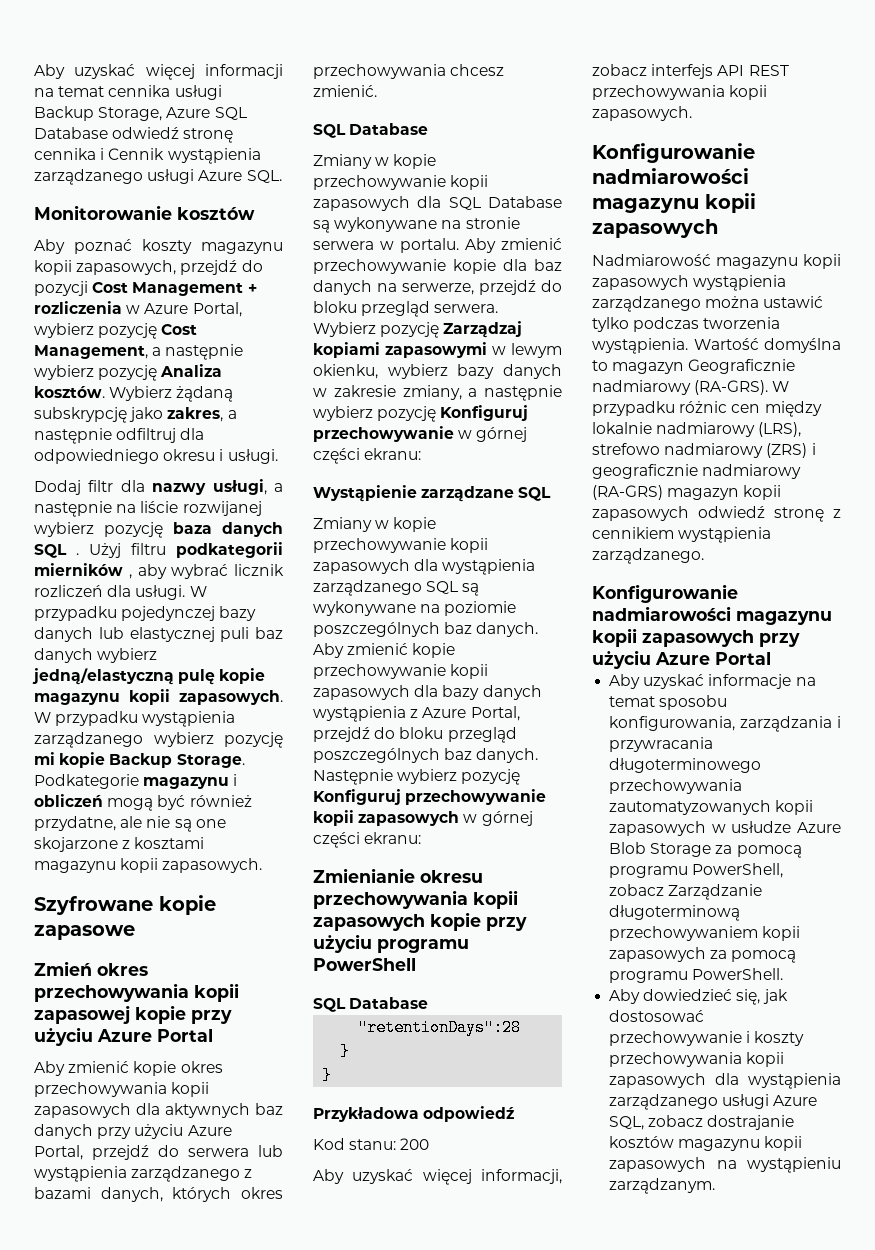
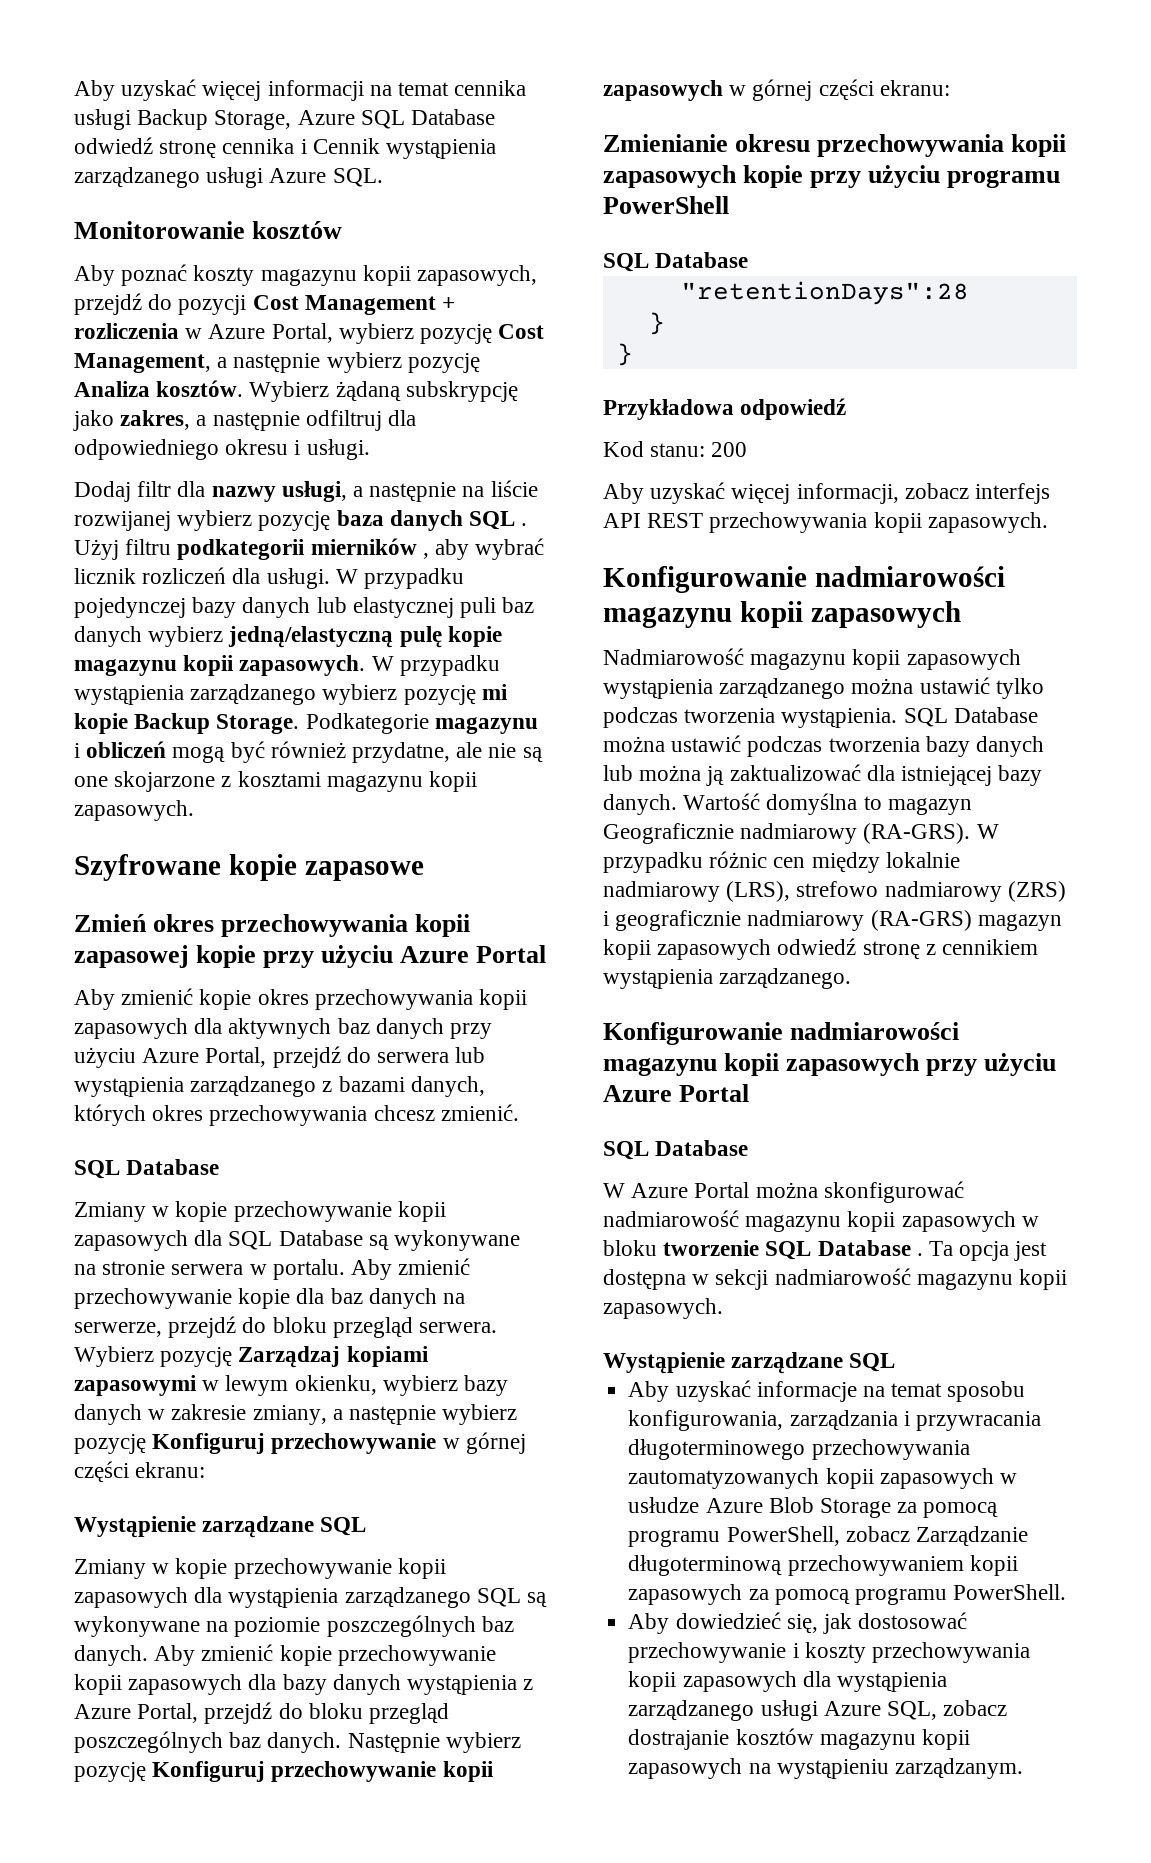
+ SQL Database można ustawić podczas tworzenia bazy danych lub można ją zaktualizować dla istniejącej bazy danych.
  Konfigurowanie nadmiarowości magazynu kopii zapasowych przy użyciu Azure Portal
+ SQL Database
+ W Azure Portal można skonfigurować nadmiarowość magazynu kopii zapasowych w bloku tworzenie SQL Database . Ta opcja jest dostępna w sekcji nadmiarowość magazynu kopii zapasowych.
+ Wystąpienie zarządzane SQL

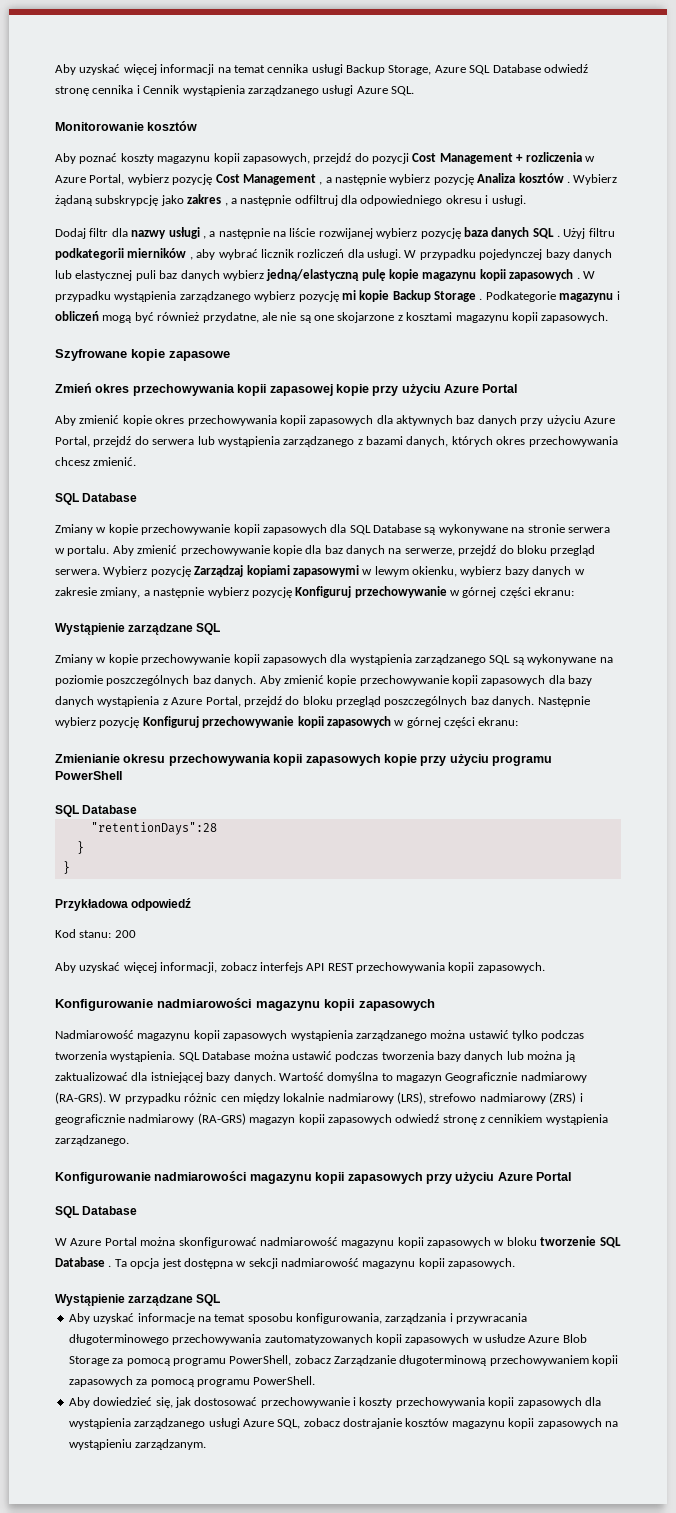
- Aby poznać koszty magazynu kopii zapasowych, przejdź do pozycji Cost Management + rozliczenia w Azure Portal, wybierz pozycję Cost Management, a następnie wybierz pozycję Analiza kosztów.
+ Aby poznać koszty magazynu kopii zapasowych, przejdź do pozycji Cost Management + rozliczenia w Azure Portal, wybierz pozycję Cost Management , a następnie wybierz pozycję Analiza kosztów .
- Wybierz żądaną subskrypcję jako zakres, a następnie odfiltruj dla odpowiedniego okresu i usługi.
+ Wybierz żądaną subskrypcję jako zakres , a następnie odfiltruj dla odpowiedniego okresu i usługi.
- Dodaj filtr dla nazwy usługi, a następnie na liście rozwijanej wybierz pozycję baza danych SQL .
+ Dodaj filtr dla nazwy usługi , a następnie na liście rozwijanej wybierz pozycję baza danych SQL .
- W przypadku pojedynczej bazy danych lub elastycznej puli baz danych wybierz jedną/elastyczną pulę kopie magazynu kopii zapasowych.
+ W przypadku pojedynczej bazy danych lub elastycznej puli baz danych wybierz jedną/elastyczną pulę kopie magazynu kopii zapasowych .
- W przypadku wystąpienia zarządzanego wybierz pozycję mi kopie Backup Storage.
+ W przypadku wystąpienia zarządzanego wybierz pozycję mi kopie Backup Storage .

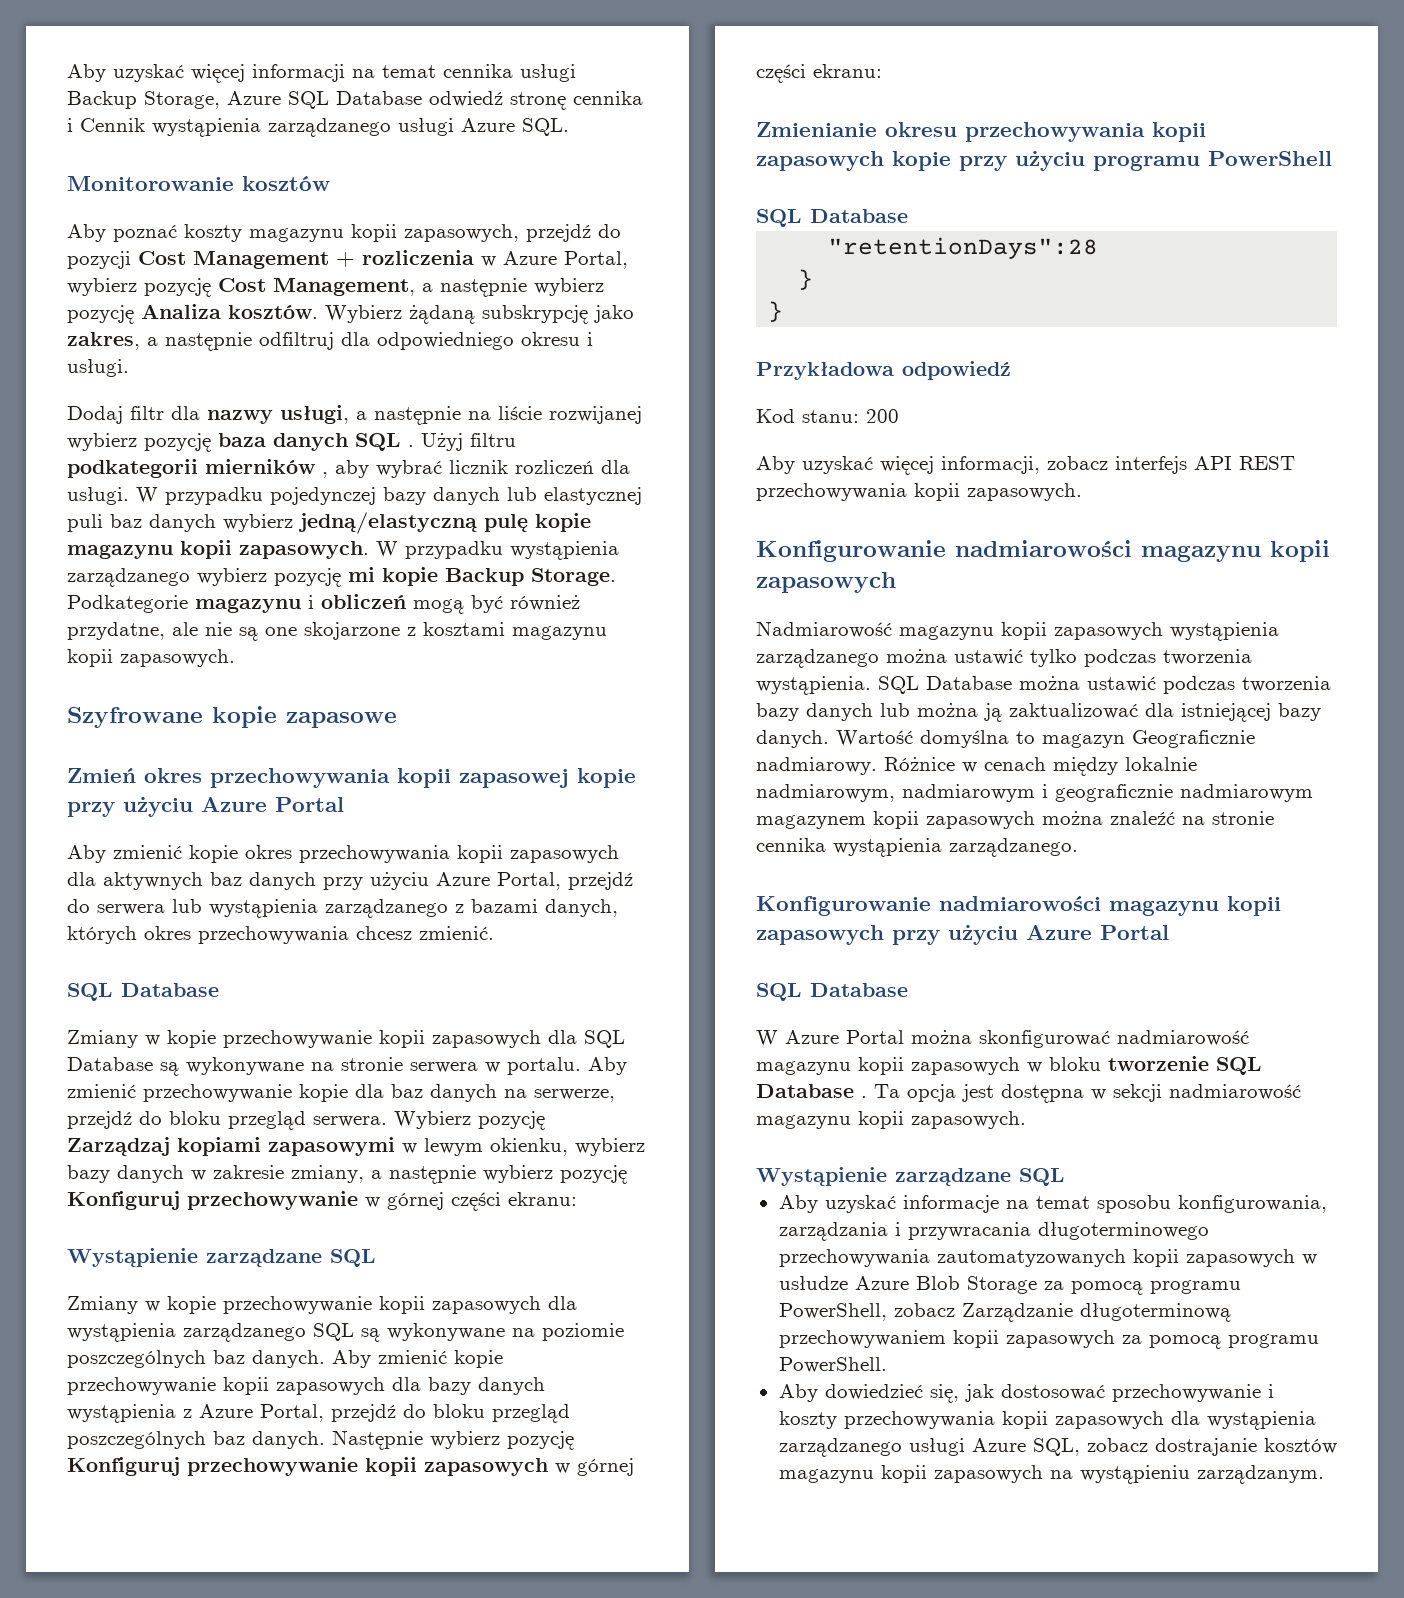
- Aby poznać koszty magazynu kopii zapasowych, przejdź do pozycji Cost Management + rozliczenia w Azure Portal, wybierz pozycję Cost Management , a następnie wybierz pozycję Analiza kosztów .
+ Aby poznać koszty magazynu kopii zapasowych, przejdź do pozycji Cost Management + rozliczenia w Azure Portal, wybierz pozycję Cost Management, a następnie wybierz pozycję Analiza kosztów.
- Wybierz żądaną subskrypcję jako zakres , a następnie odfiltruj dla odpowiedniego okresu i usługi.
+ Wybierz żądaną subskrypcję jako zakres, a następnie odfiltruj dla odpowiedniego okresu i usługi.
- Dodaj filtr dla nazwy usługi , a następnie na liście rozwijanej wybierz pozycję baza danych SQL .
+ Dodaj filtr dla nazwy usługi, a następnie na liście rozwijanej wybierz pozycję baza danych SQL .
- W przypadku pojedynczej bazy danych lub elastycznej puli baz danych wybierz jedną/elastyczną pulę kopie magazynu kopii zapasowych .
+ W przypadku pojedynczej bazy danych lub elastycznej puli baz danych wybierz jedną/elastyczną pulę kopie magazynu kopii zapasowych.
- W przypadku wystąpienia zarządzanego wybierz pozycję mi kopie Backup Storage .
+ W przypadku wystąpienia zarządzanego wybierz pozycję mi kopie Backup Storage.
- Wartość domyślna to magazyn Geograficznie nadmiarowy (RA-GRS). W przypadku różnic cen między lokalnie nadmiarowy (LRS), strefowo nadmiarowy (ZRS) i geograficznie nadmiarowy (RA-GRS) magazyn kopii zapasowych odwiedź stronę z cennikiem wystąpienia zarządzanego.
+ Wartość domyślna to magazyn Geograficznie nadmiarowy. Różnice w cenach między lokalnie nadmiarowym, nadmiarowym i geograficznie nadmiarowym magazynem kopii zapasowych można znaleźć na stronie cennika wystąpienia zarządzanego.

